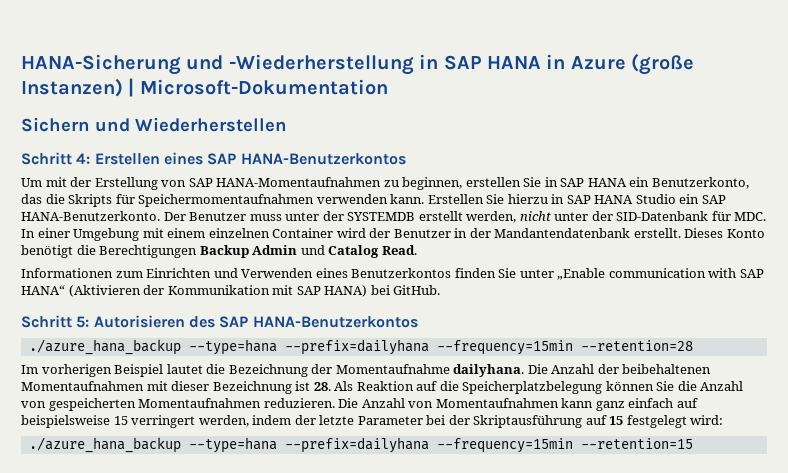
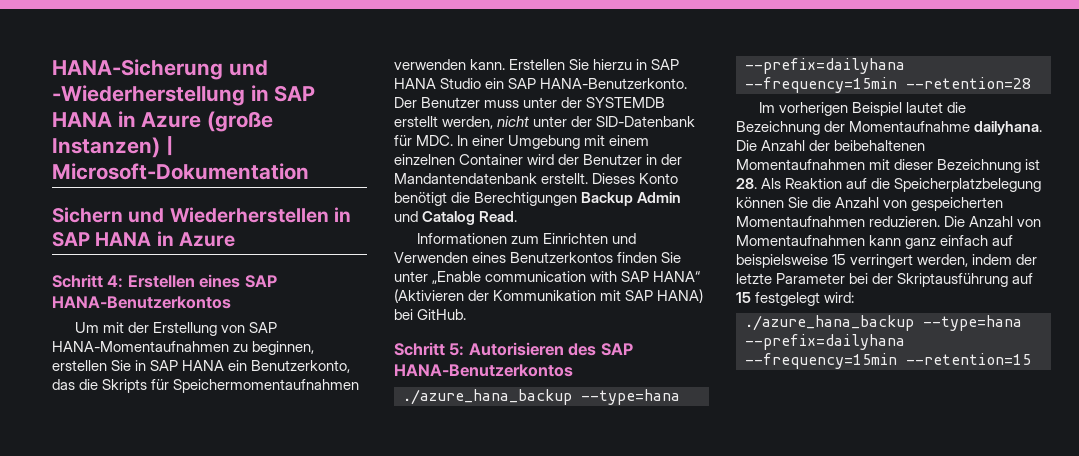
- Sichern und Wiederherstellen
+ Sichern und Wiederherstellen in SAP HANA in Azure

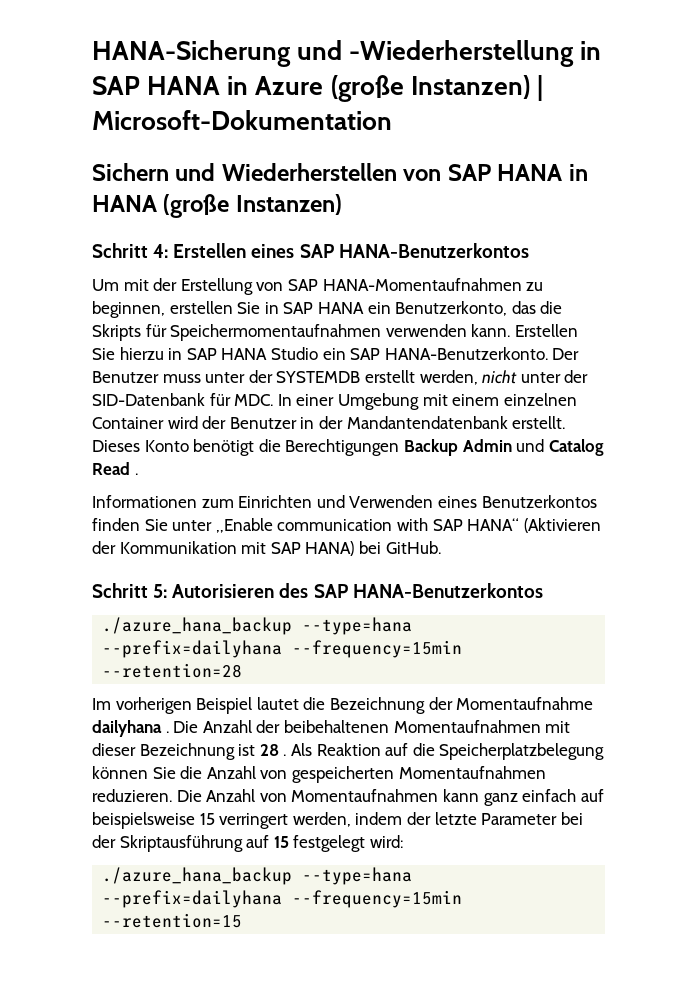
- Sichern und Wiederherstellen in SAP HANA in Azure
+ Sichern und Wiederherstellen von SAP HANA in HANA (große Instanzen)
- Dieses Konto benötigt die Berechtigungen Backup Admin und Catalog Read.
+ Dieses Konto benötigt die Berechtigungen Backup Admin und Catalog Read .
- Im vorherigen Beispiel lautet die Bezeichnung der Momentaufnahme dailyhana.
+ Im vorherigen Beispiel lautet die Bezeichnung der Momentaufnahme dailyhana .
- Die Anzahl der beibehaltenen Momentaufnahmen mit dieser Bezeichnung ist 28. Als Reaktion auf die Speicherplatzbelegung können Sie die Anzahl von gespeicherten Momentaufnahmen reduzieren.
+ Die Anzahl der beibehaltenen Momentaufnahmen mit dieser Bezeichnung ist 28 . Als Reaktion auf die Speicherplatzbelegung können Sie die Anzahl von gespeicherten Momentaufnahmen reduzieren.

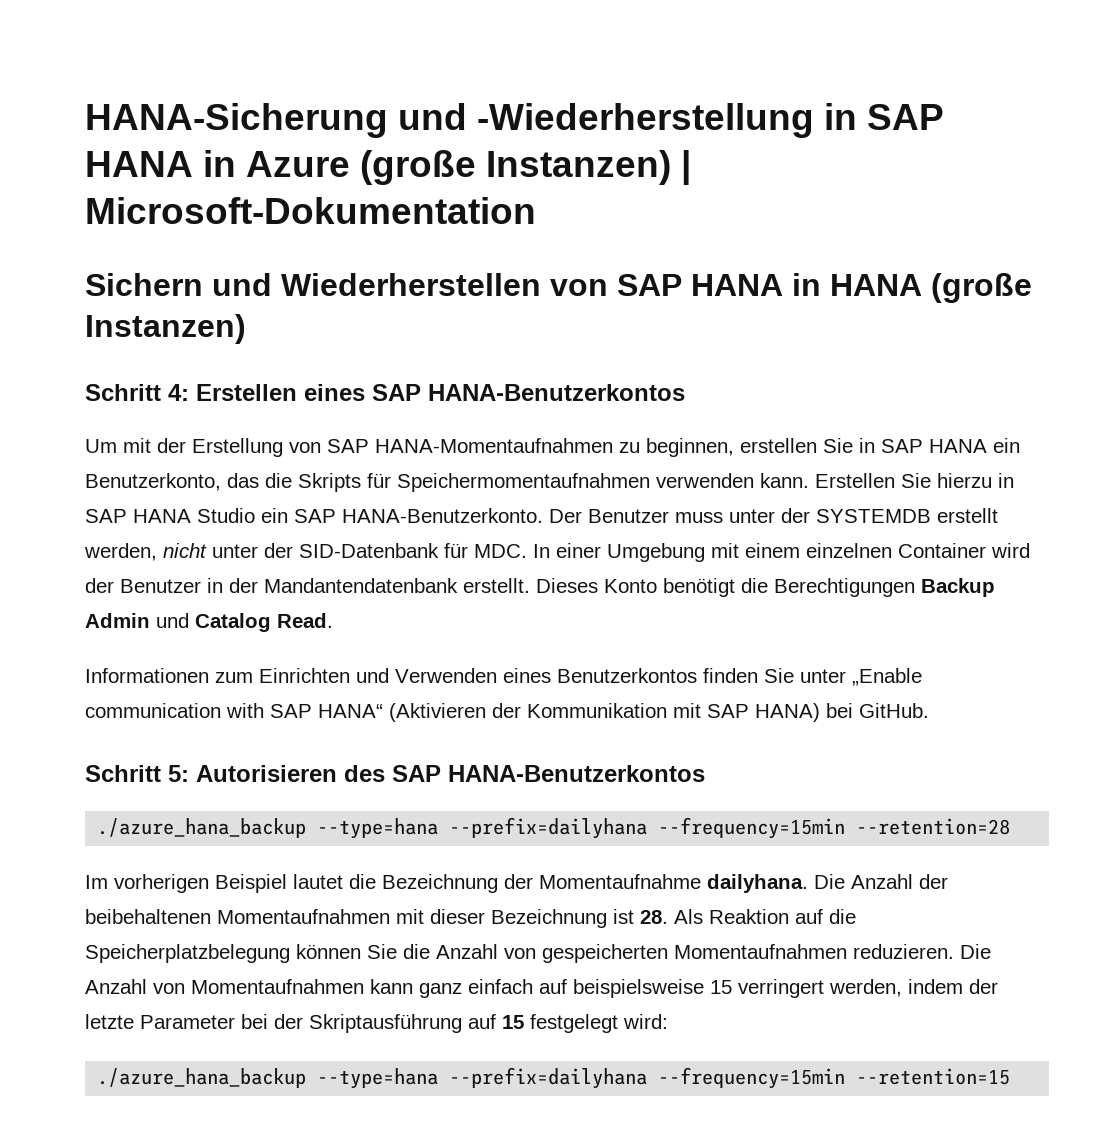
- Dieses Konto benötigt die Berechtigungen Backup Admin und Catalog Read .
+ Dieses Konto benötigt die Berechtigungen Backup Admin und Catalog Read.
- Im vorherigen Beispiel lautet die Bezeichnung der Momentaufnahme dailyhana .
+ Im vorherigen Beispiel lautet die Bezeichnung der Momentaufnahme dailyhana.
- Die Anzahl der beibehaltenen Momentaufnahmen mit dieser Bezeichnung ist 28 . Als Reaktion auf die Speicherplatzbelegung können Sie die Anzahl von gespeicherten Momentaufnahmen reduzieren.
+ Die Anzahl der beibehaltenen Momentaufnahmen mit dieser Bezeichnung ist 28. Als Reaktion auf die Speicherplatzbelegung können Sie die Anzahl von gespeicherten Momentaufnahmen reduzieren.

